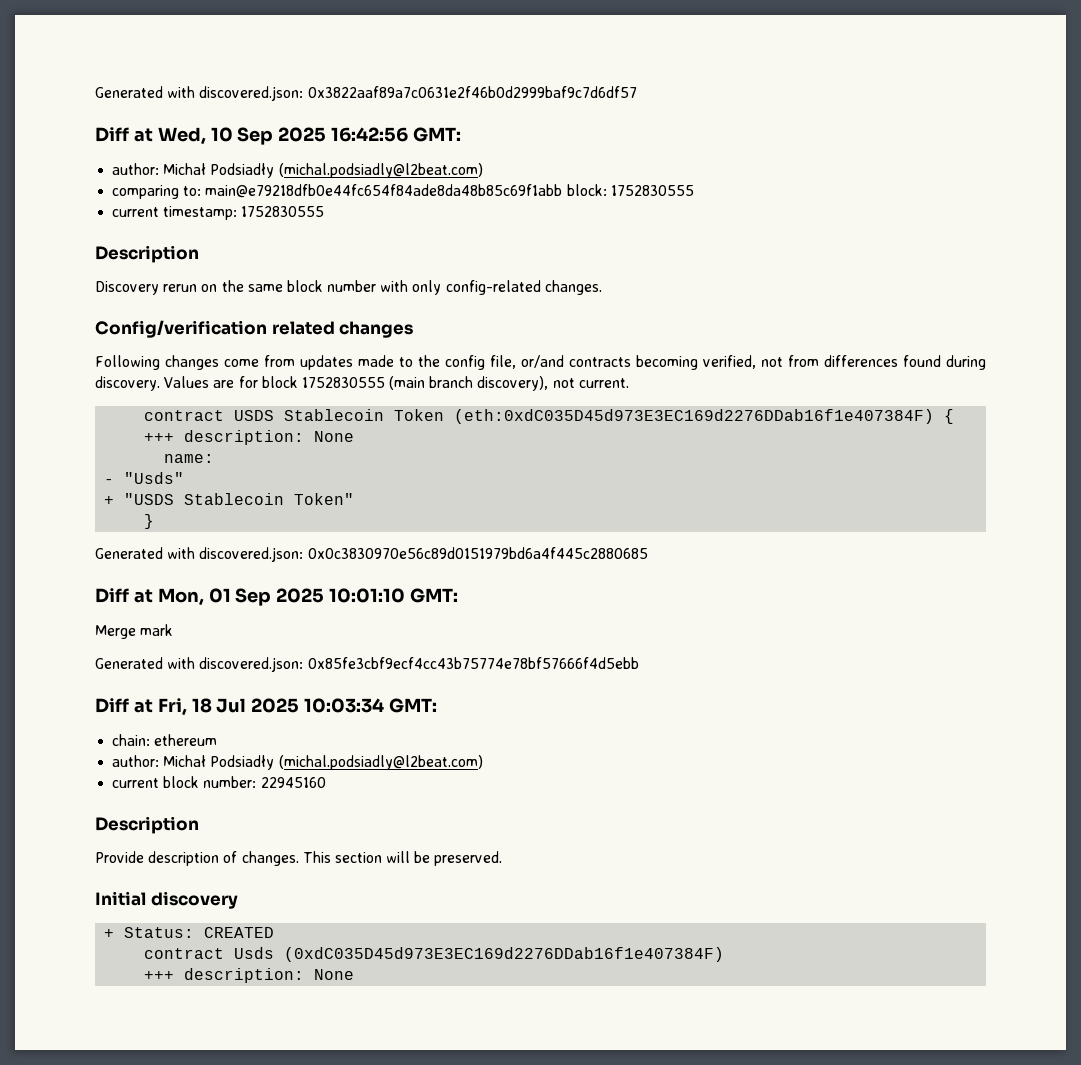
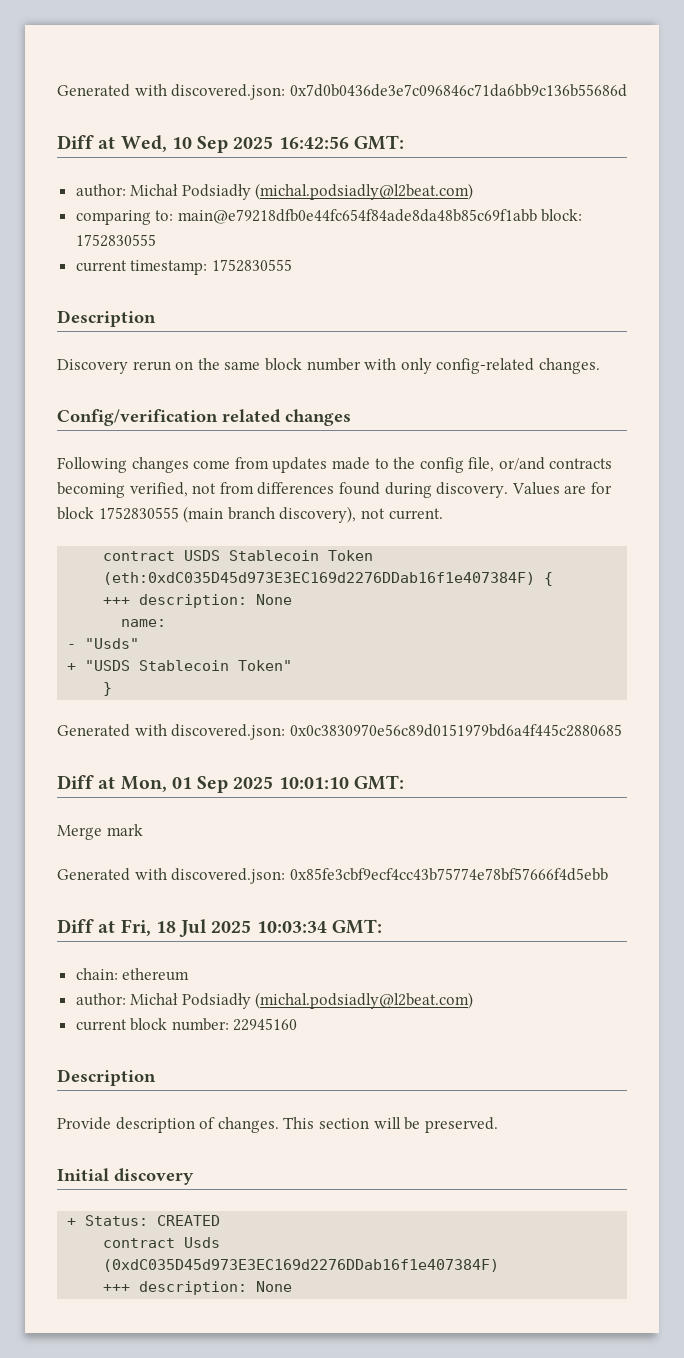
- Generated with discovered.json: 0x3822aaf89a7c0631e2f46b0d2999baf9c7d6df57
+ Generated with discovered.json: 0x7d0b0436de3e7c096846c71da6bb9c136b55686d

